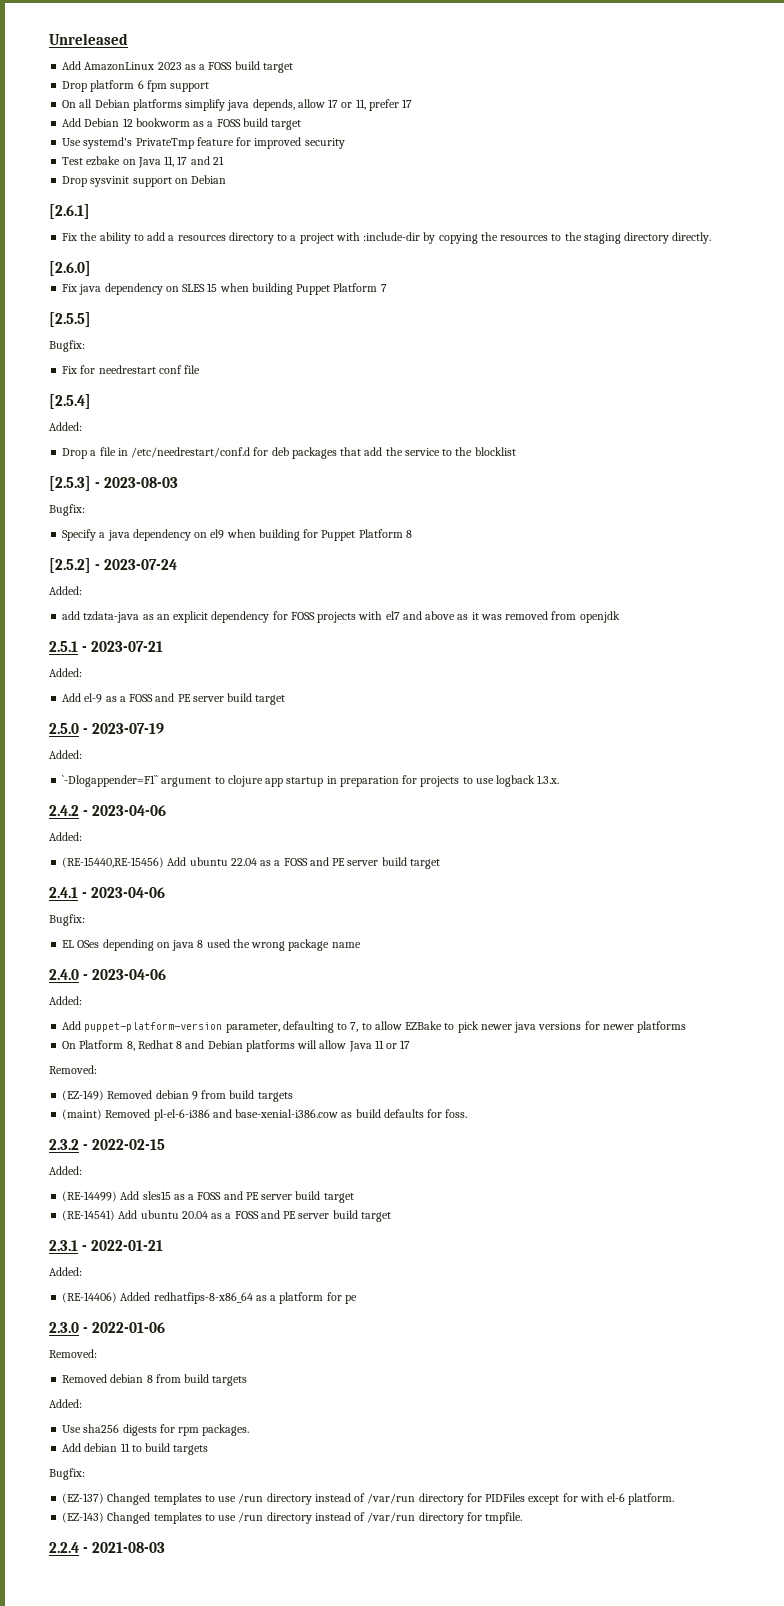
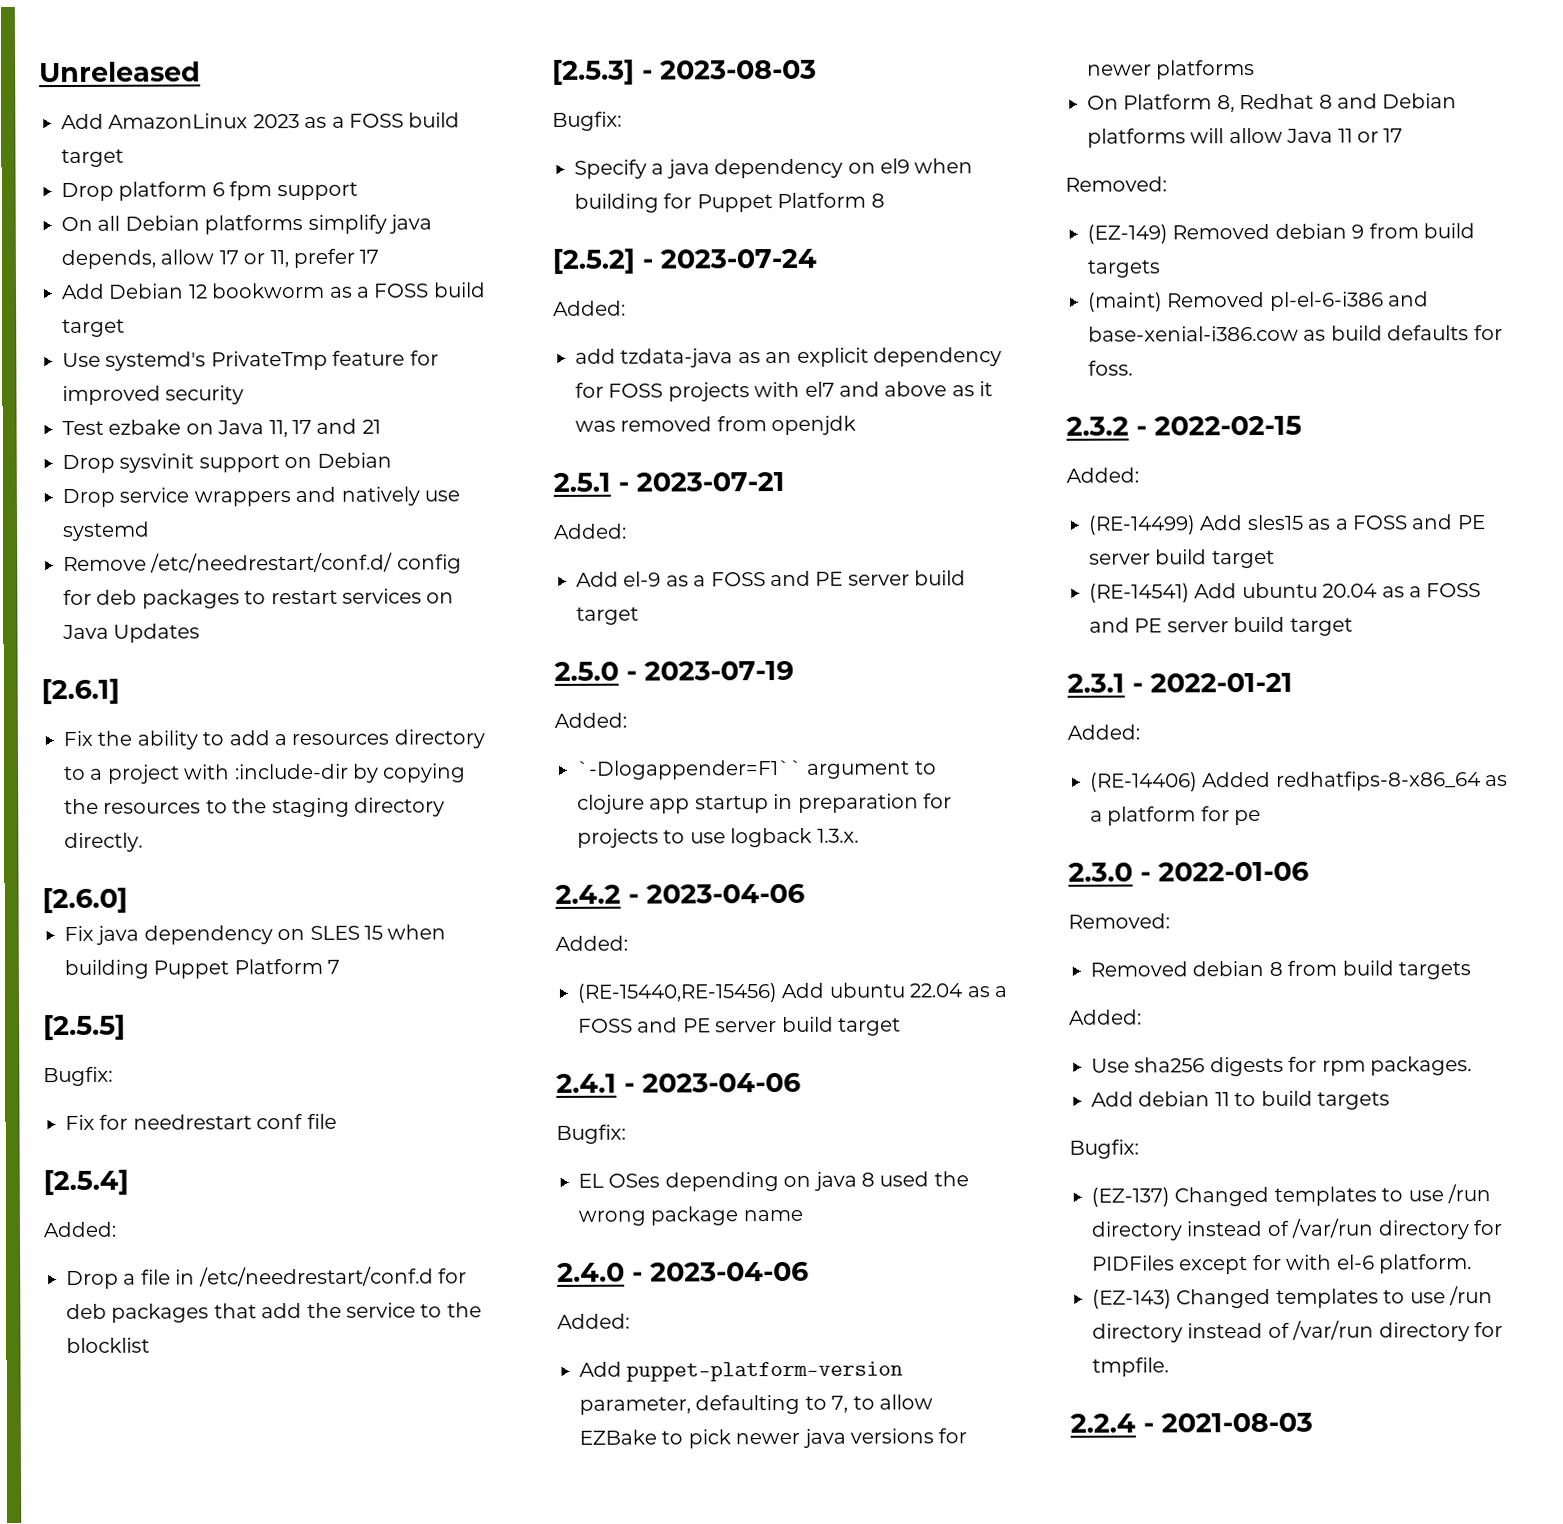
+ Drop service wrappers and natively use systemd
+ Remove /etc/needrestart/conf.d/ config for deb packages to restart services on Java Updates

